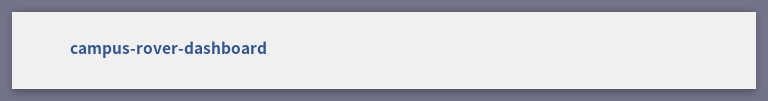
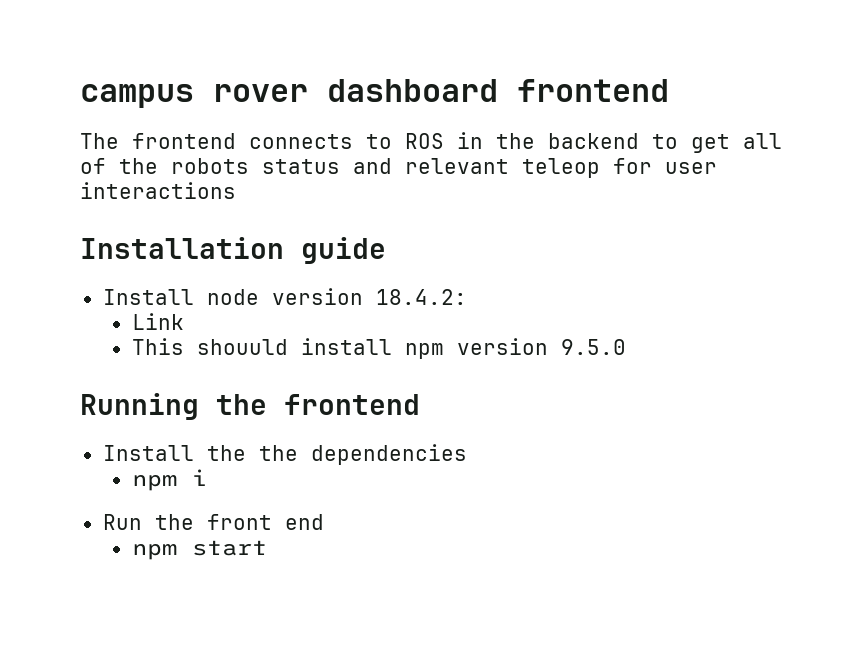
- campus-rover-dashboard
+ campus rover dashboard frontend
+ The frontend connects to ROS in the backend to get all of the robots status and relevant teleop for user interactions
+ Installation guide
+ Install node version 18.4.2:
+ Link
+ This shouuld install npm version 9.5.0
+ Running the frontend
+ Install the the dependencies
+ npm i
+ Run the front end
+ npm start

